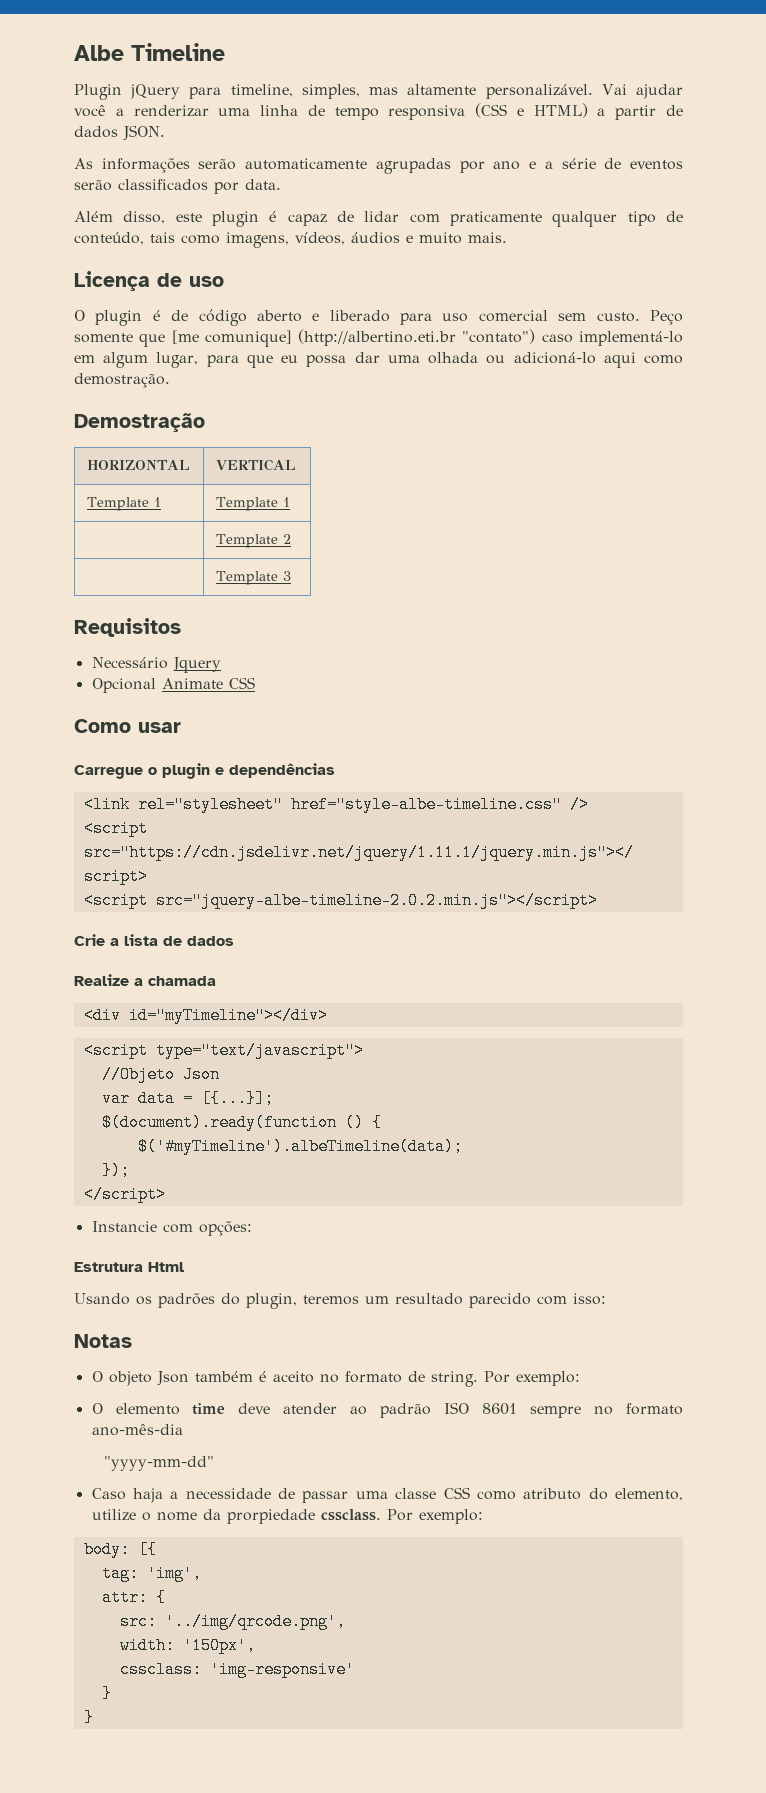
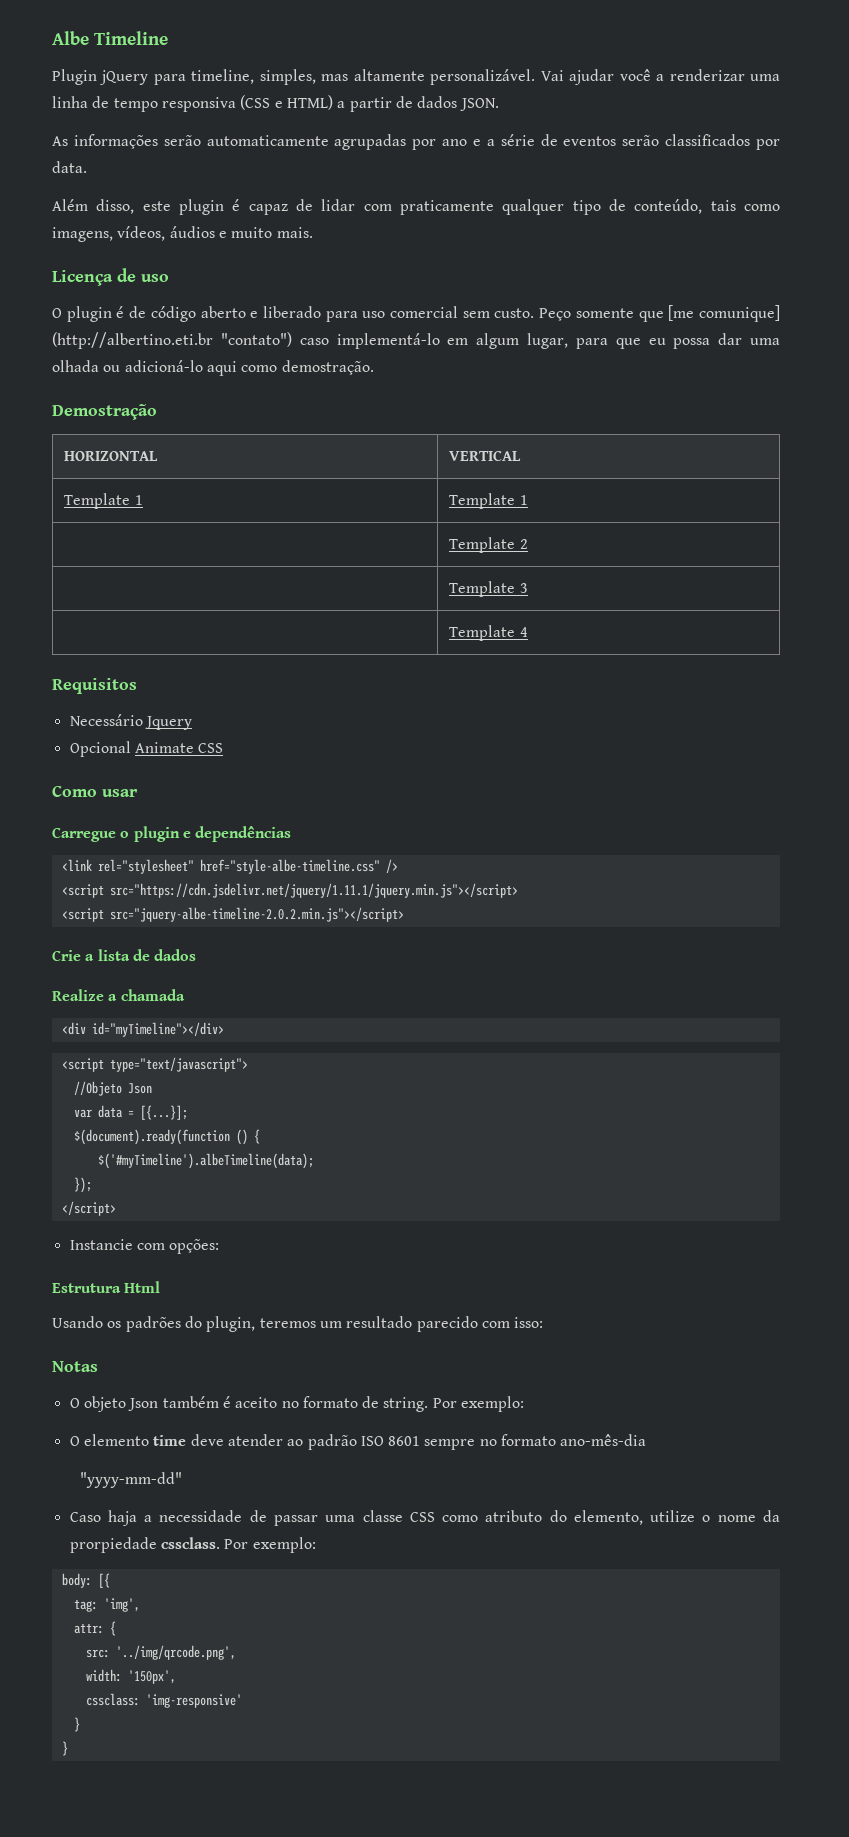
+ | Template 4

